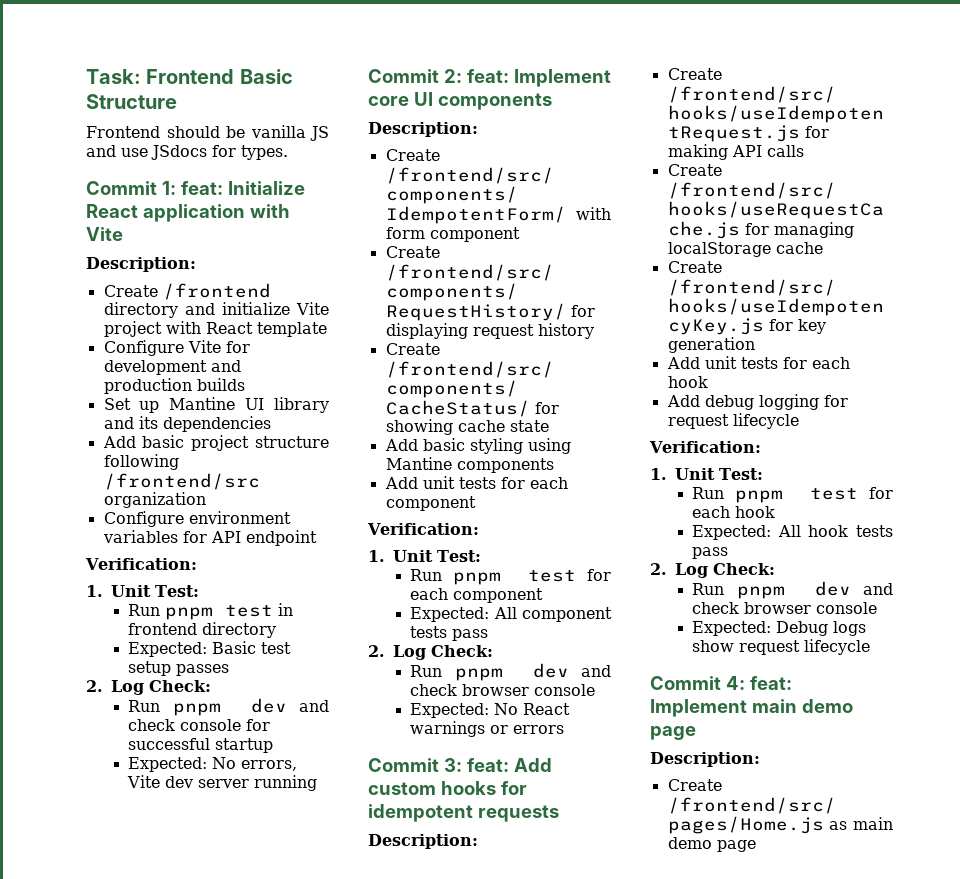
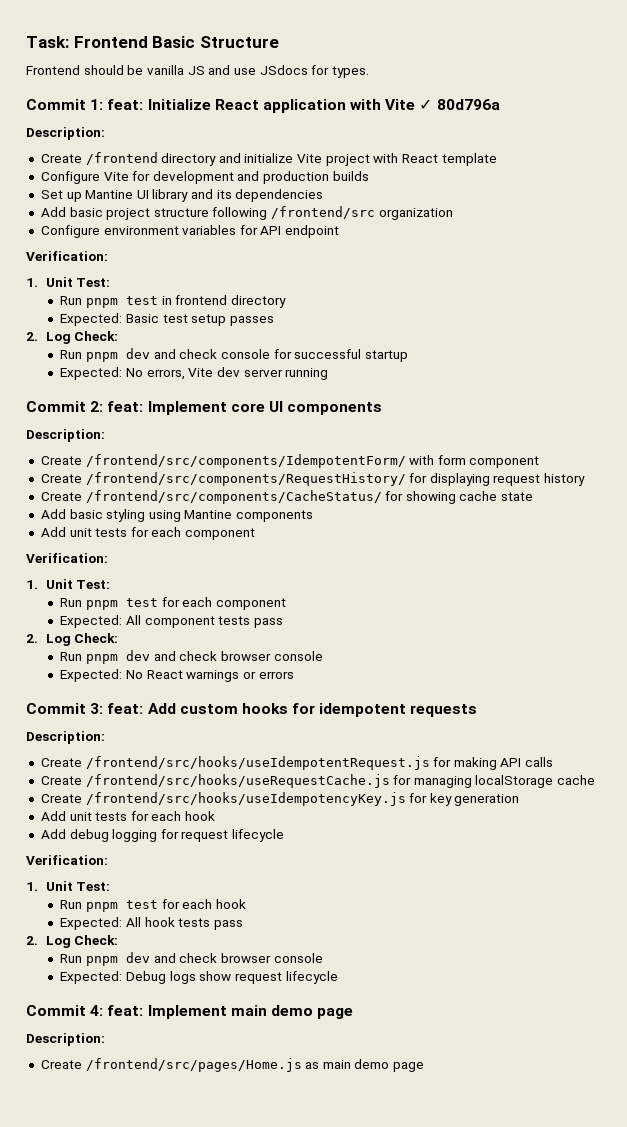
- Commit 1: feat: Initialize React application with Vite
+ Commit 1: feat: Initialize React application with Vite ✓ 80d796a

